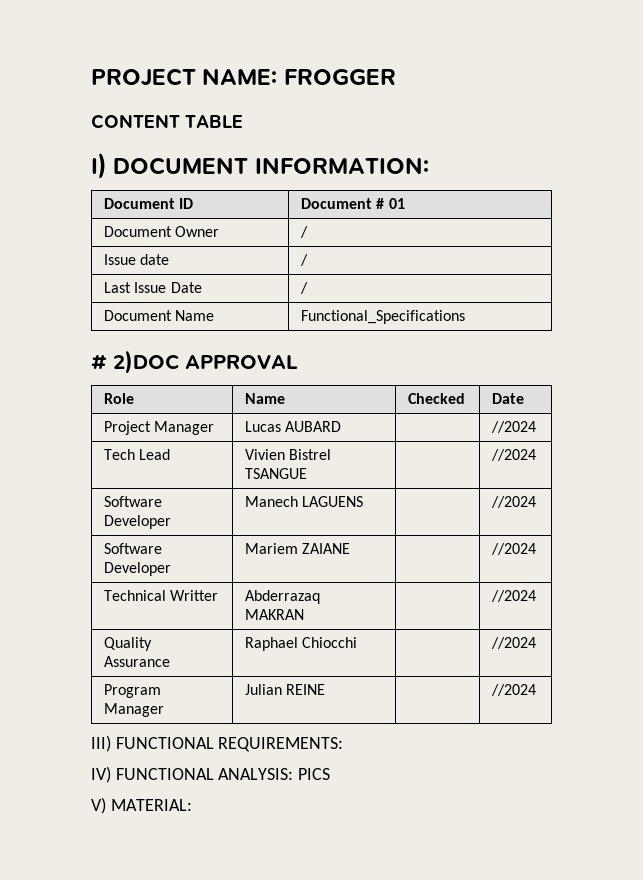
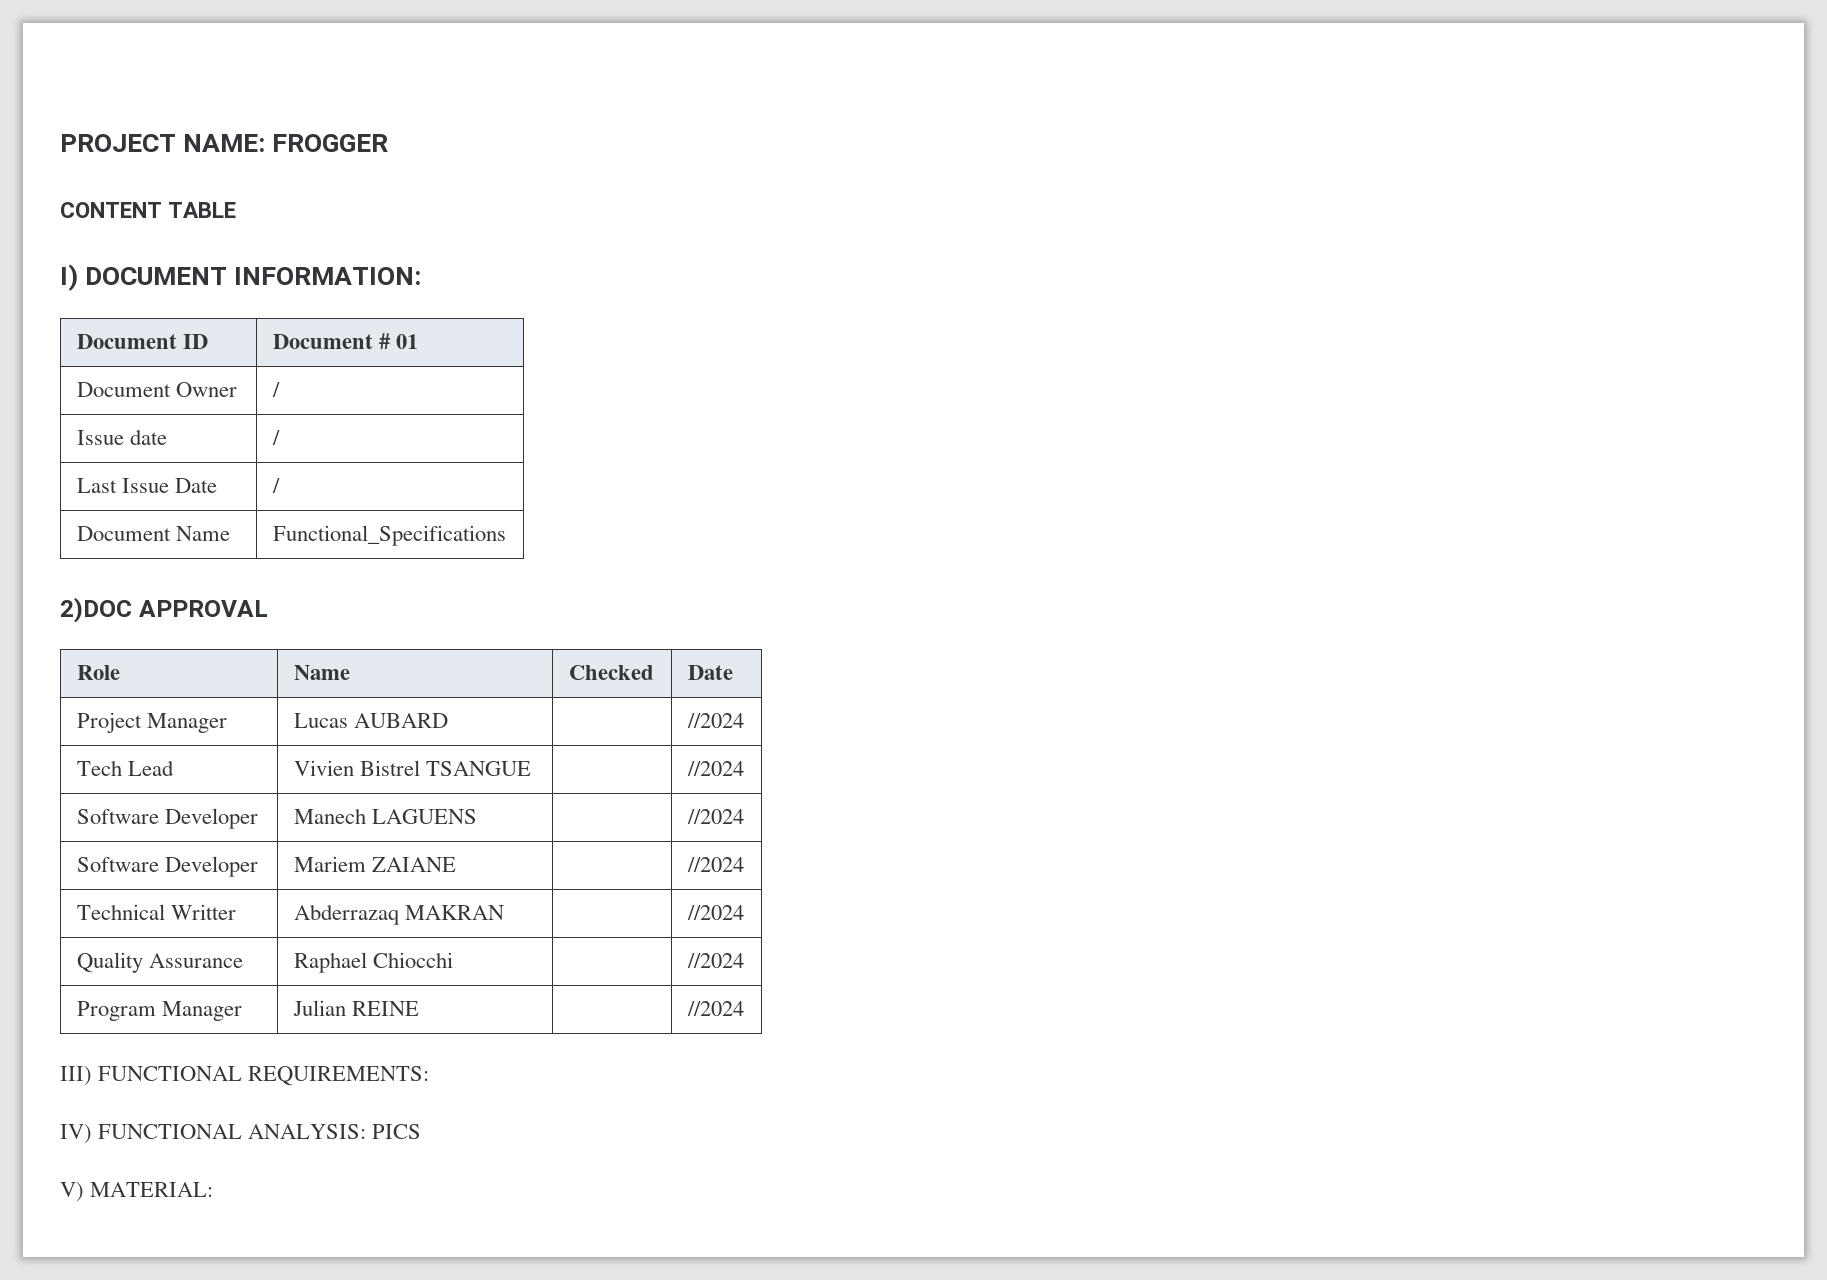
- # 2)DOC APPROVAL
+ 2)DOC APPROVAL

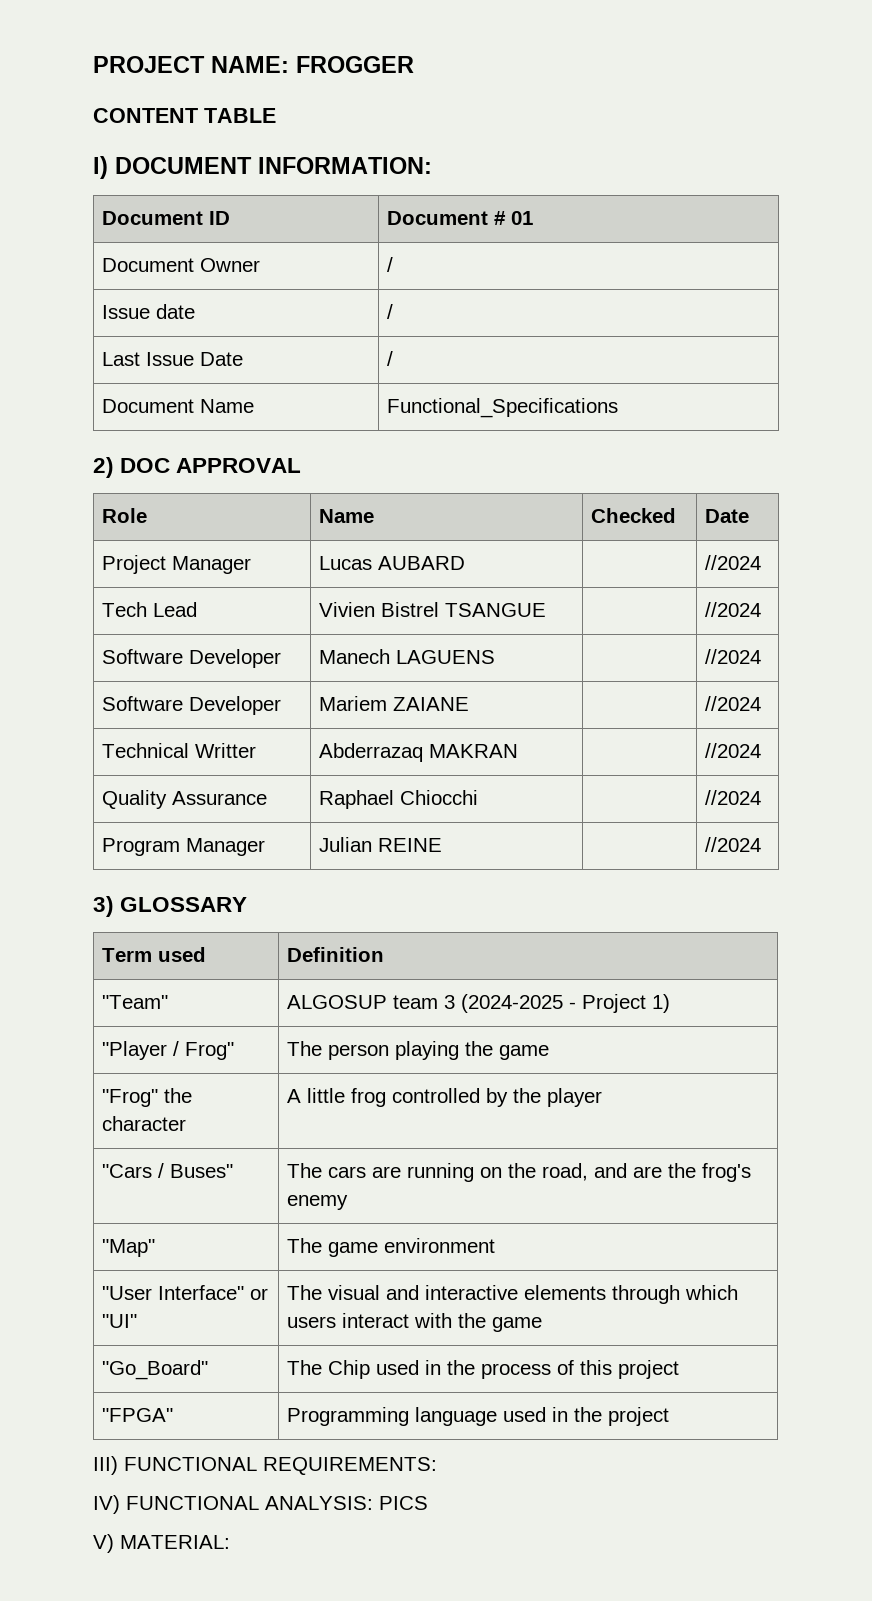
- 2)DOC APPROVAL
+ 2) DOC APPROVAL
+ 3) GLOSSARY
+ Term used | Definition
+ "Team" | ALGOSUP team 3 (2024-2025 - Project 1)
+ "Player / Frog" | The person playing the game
+ "Frog" the character | A little frog controlled by the player
+ "Cars / Buses" | The cars are running on the road, and are the frog's enemy
+ "Map" | The game environment
+ "User Interface" or "UI" | The visual and interactive elements through which users interact with the game
+ "Go_Board" | The Chip used in the process of this project
+ "FPGA" | Programming language used in the project

